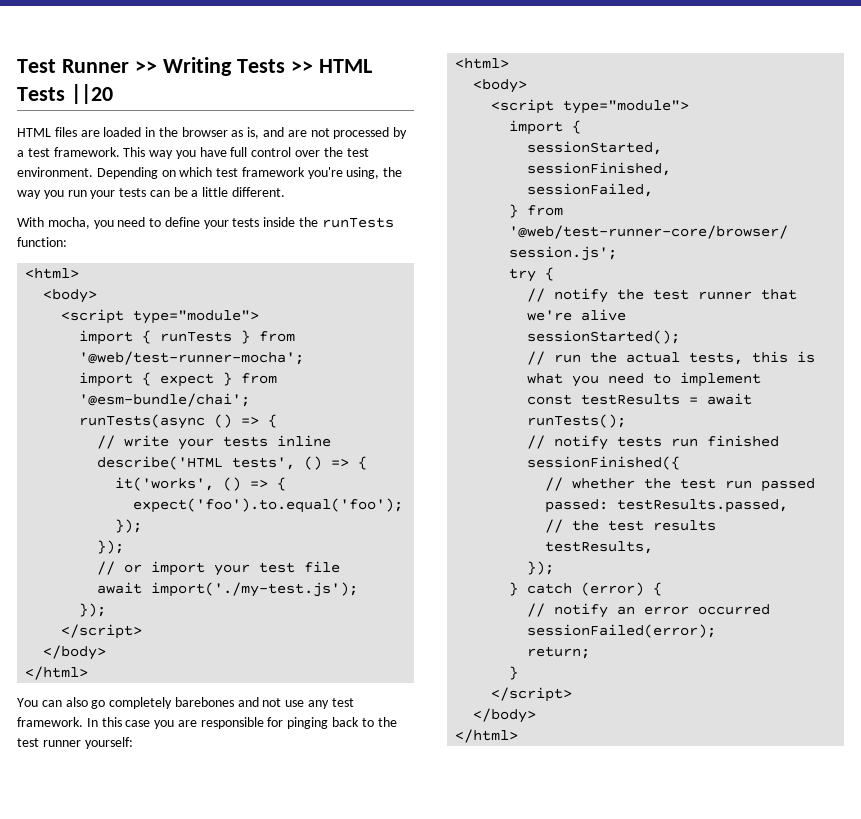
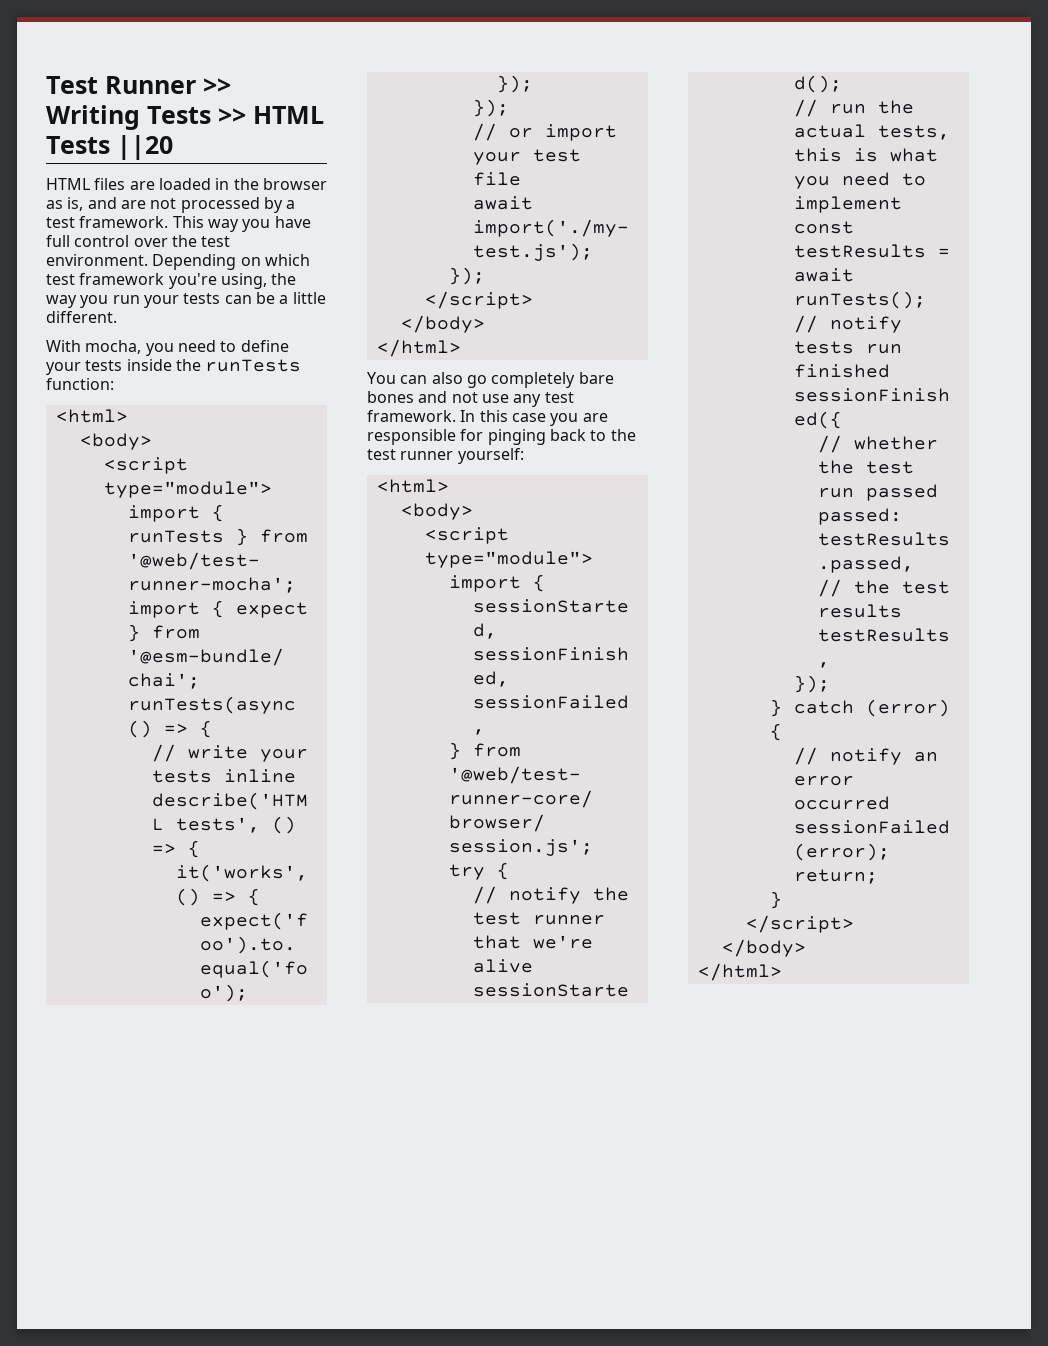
- You can also go completely barebones and not use any test framework.
+ You can also go completely bare bones and not use any test framework.

